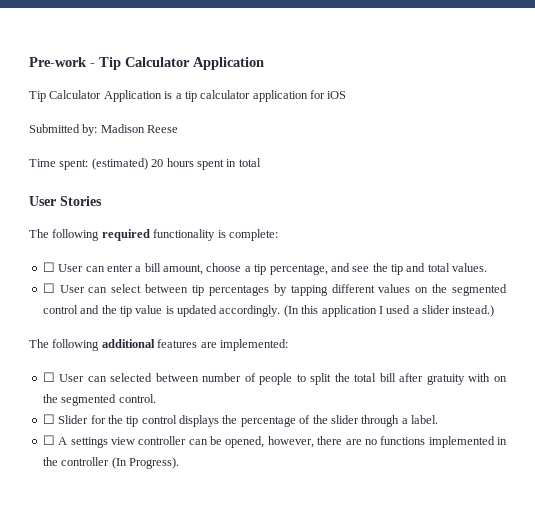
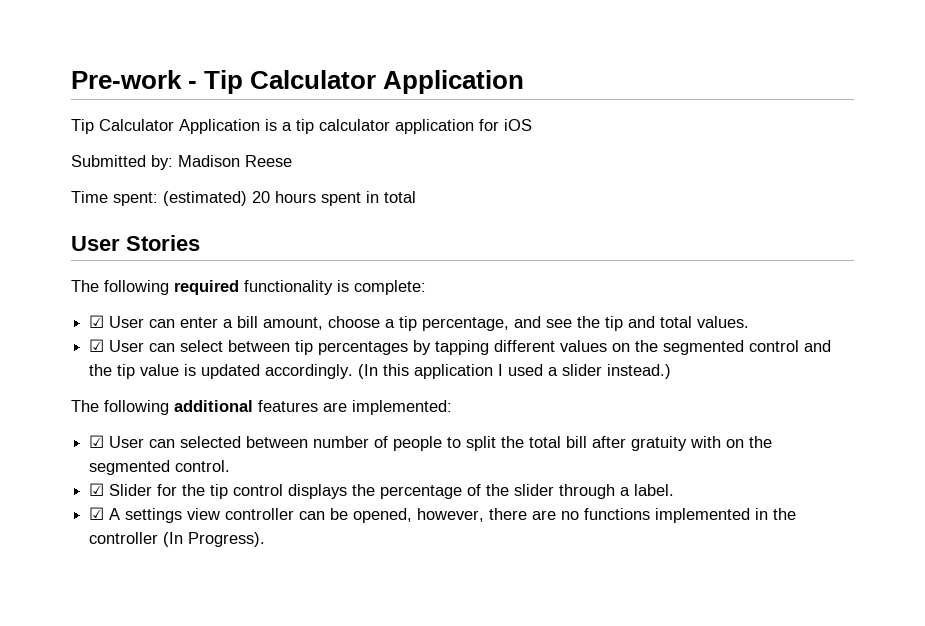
- ☐ User can enter a bill amount, choose a tip percentage, and see the tip and total values.
+ ☑ User can enter a bill amount, choose a tip percentage, and see the tip and total values.
- ☐ User can select between tip percentages by tapping different values on the segmented control and the tip value is updated accordingly.
+ ☑ User can select between tip percentages by tapping different values on the segmented control and the tip value is updated accordingly.
- ☐ User can selected between number of people to split the total bill after gratuity with on the segmented control.
+ ☑ User can selected between number of people to split the total bill after gratuity with on the segmented control.
- ☐ Slider for the tip control displays the percentage of the slider through a label.
+ ☑ Slider for the tip control displays the percentage of the slider through a label.
- ☐ A settings view controller can be opened, however, there are no functions implemented in the controller (In Progress).
+ ☑ A settings view controller can be opened, however, there are no functions implemented in the controller (In Progress).

